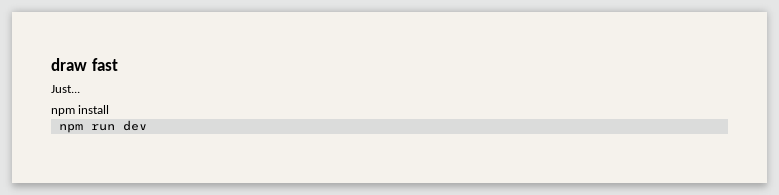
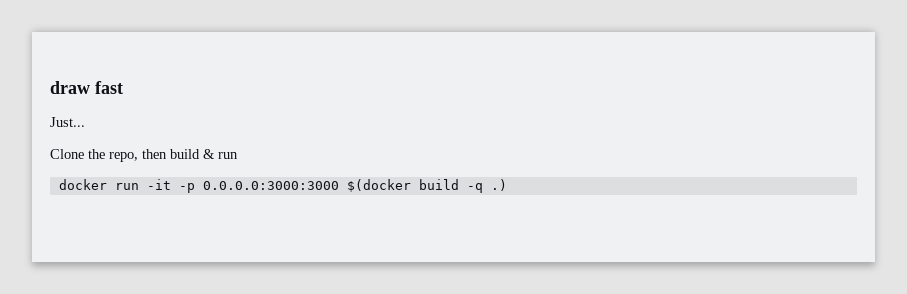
- npm install
- npm run dev
+ Clone the repo, then build & run
+ docker run -it -p 0.0.0.0:3000:3000 $(docker build -q .)

